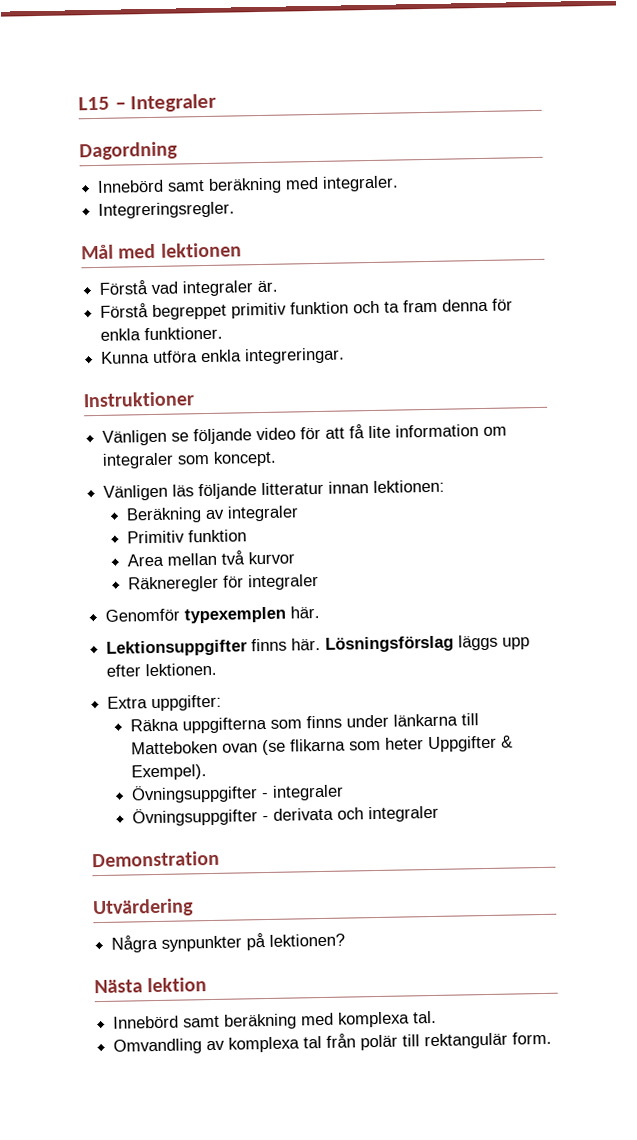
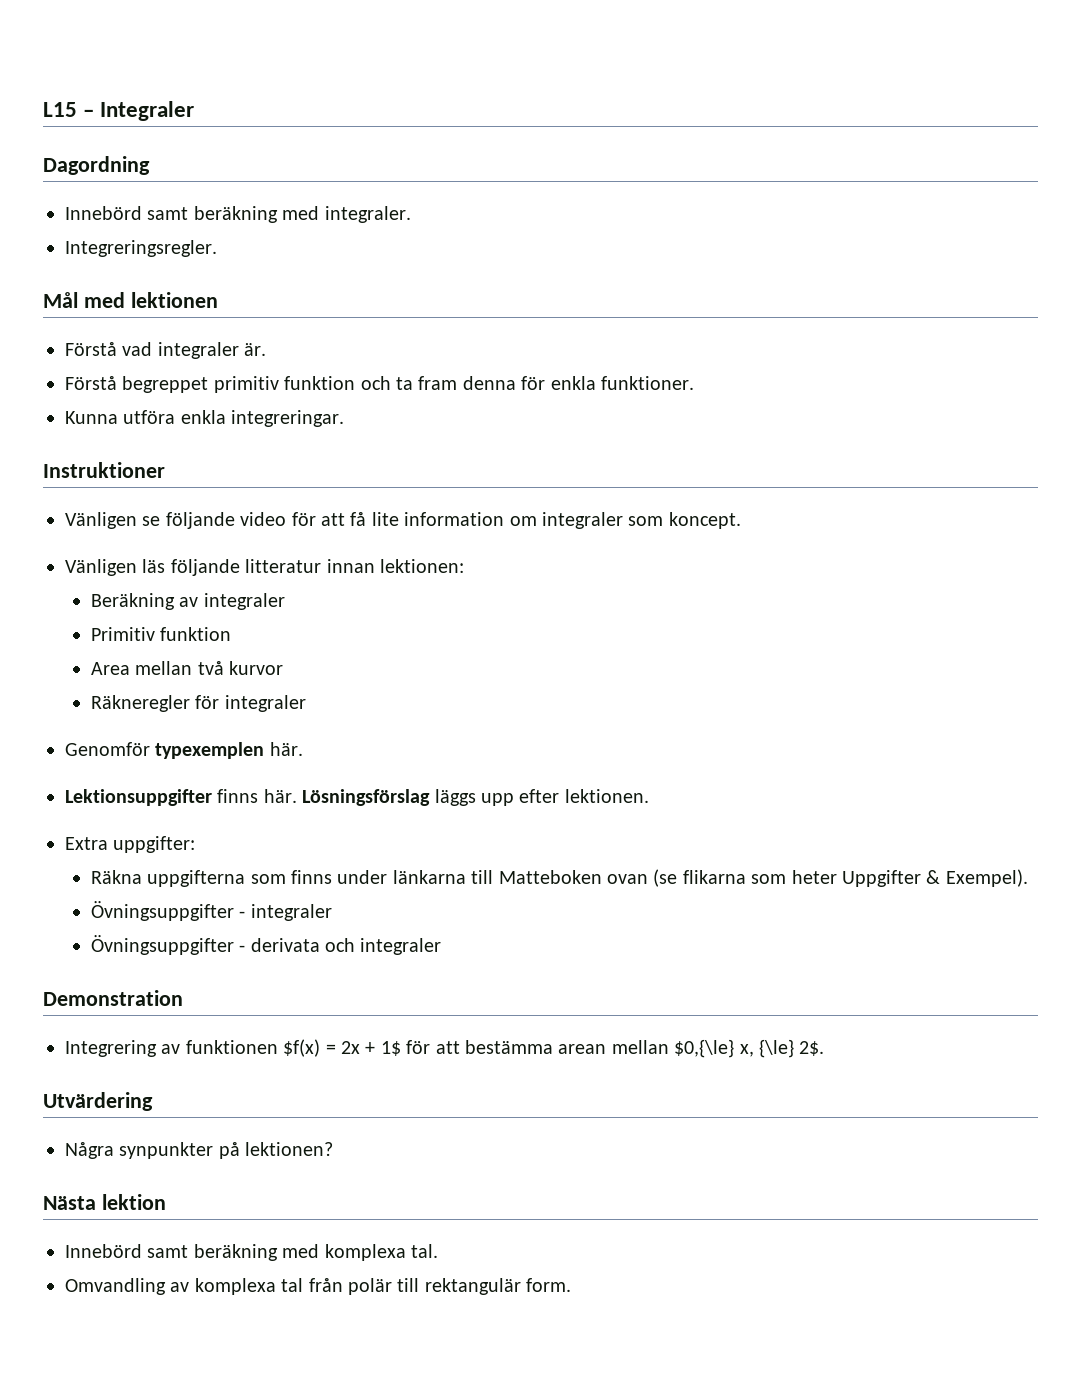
+ Integrering av funktionen $f(x) = 2x + 1$ för att bestämma arean mellan $0,{\le} x, {\le} 2$.

